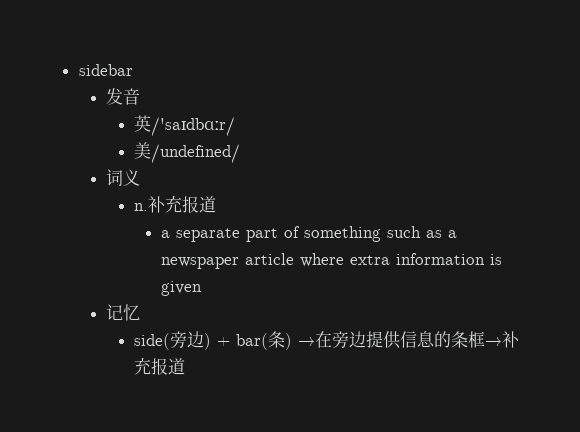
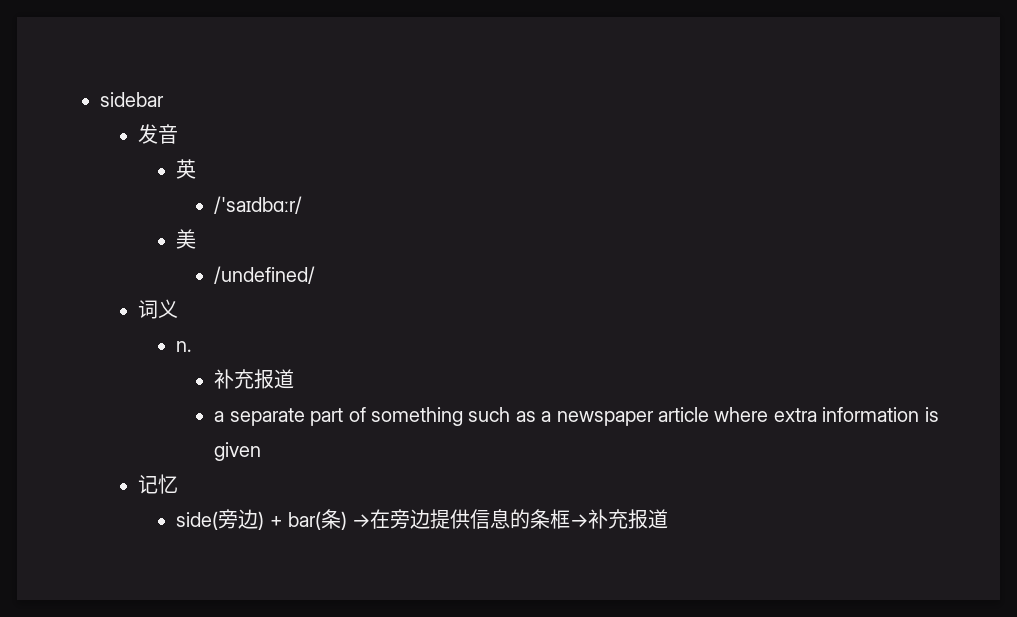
- 英/'saɪdbɑːr/
+ 英
+ /'saɪdbɑːr/
- 美/undefined/
+ 美
+ /undefined/
- n.补充报道
+ n.
+ 补充报道

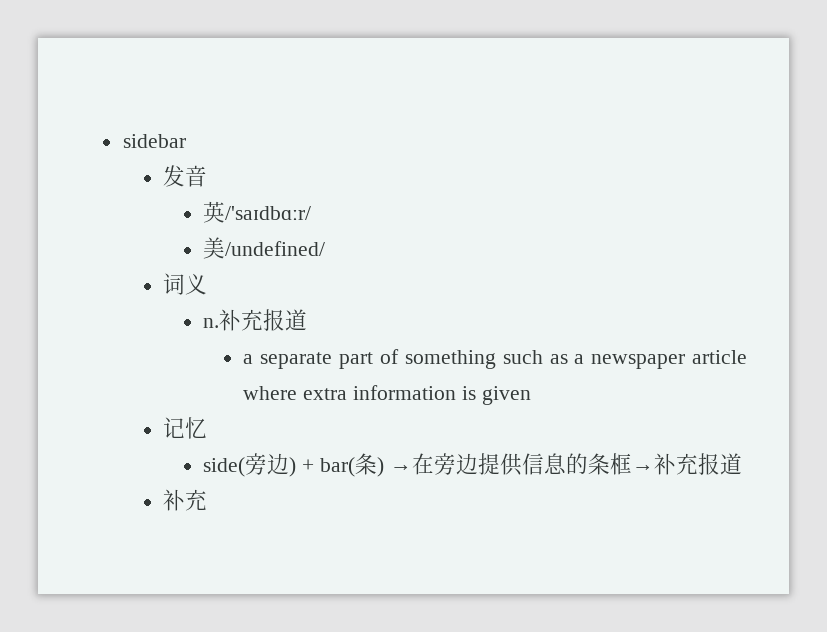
- 英
- /'saɪdbɑːr/
+ 英/'saɪdbɑːr/
- 美
- /undefined/
+ 美/undefined/
- n.
- 补充报道
+ n.补充报道
  side(旁边) + bar(条) →在旁边提供信息的条框→补充报道
+ 补充

